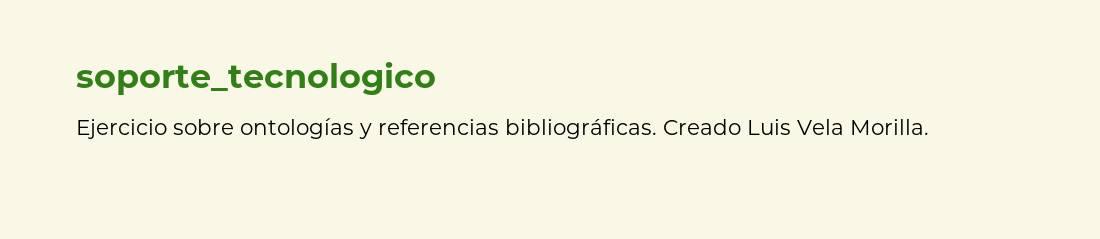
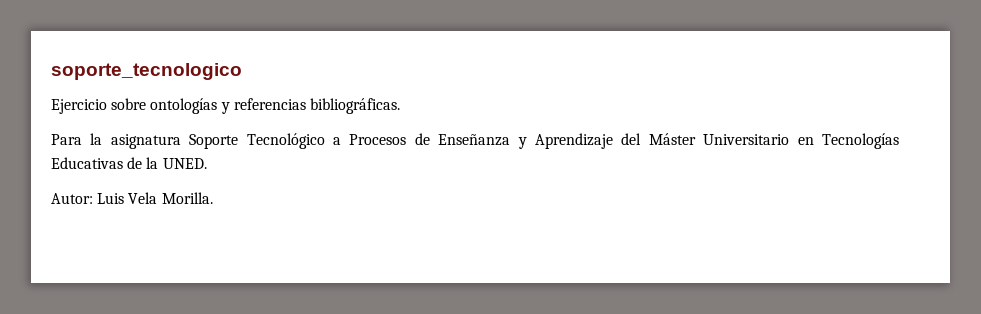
- Ejercicio sobre ontologías y referencias bibliográficas. Creado Luis Vela Morilla.
+ Ejercicio sobre ontologías y referencias bibliográficas.
+ Para la asignatura Soporte Tecnológico a Procesos de Enseñanza y Aprendizaje del Máster Universitario en Tecnologías Educativas de la UNED.
+ Autor: Luis Vela Morilla.

